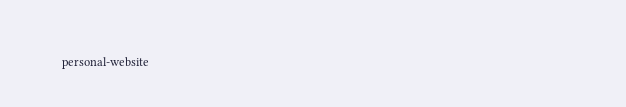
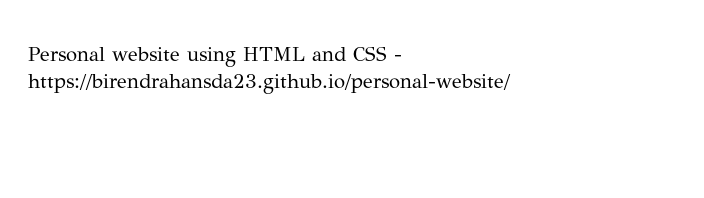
- personal-website
+ Personal website using HTML and CSS - https://birendrahansda23.github.io/personal-website/

